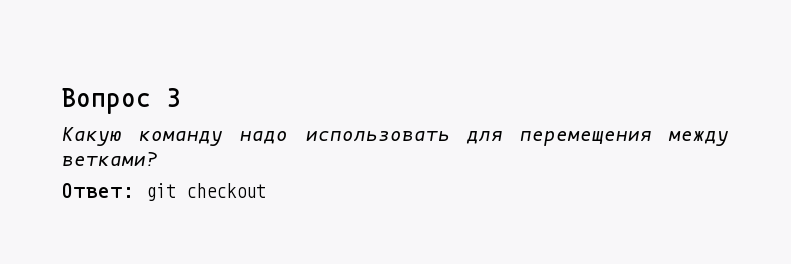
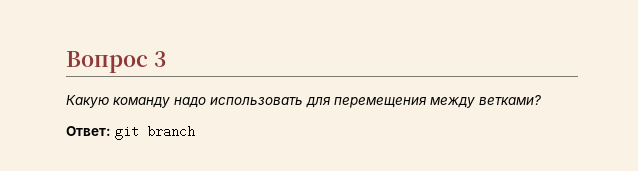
- Ответ: git checkout
+ Ответ: git branch

